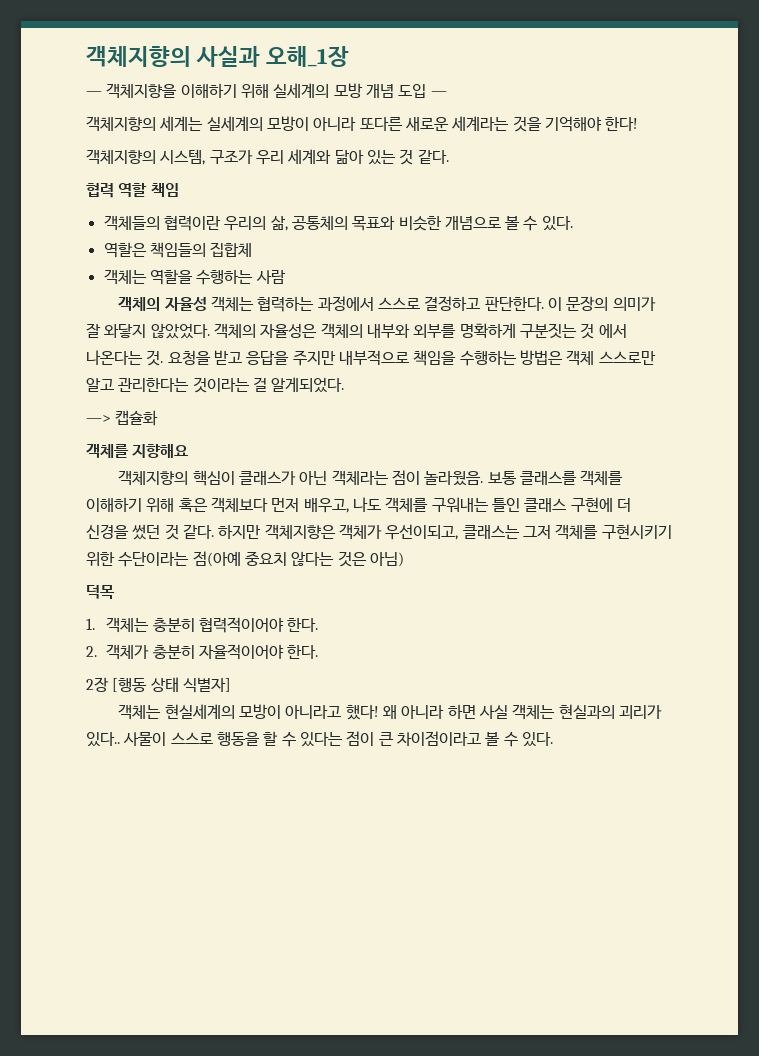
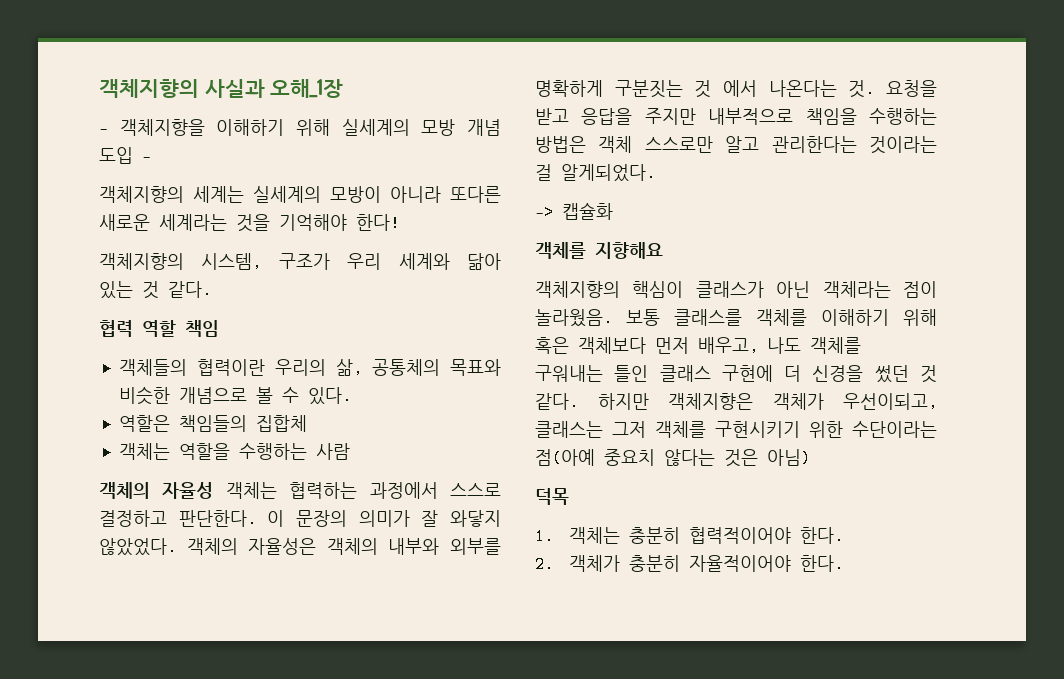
- 2장 [행동 상태 식별자]
- 객체는 현실세계의 모방이 아니라고 했다! 왜 아니라 하면 사실 객체는 현실과의 괴리가 있다.. 사물이 스스로 행동을 할 수 있다는 점이 큰 차이점이라고 볼 수 있다.

